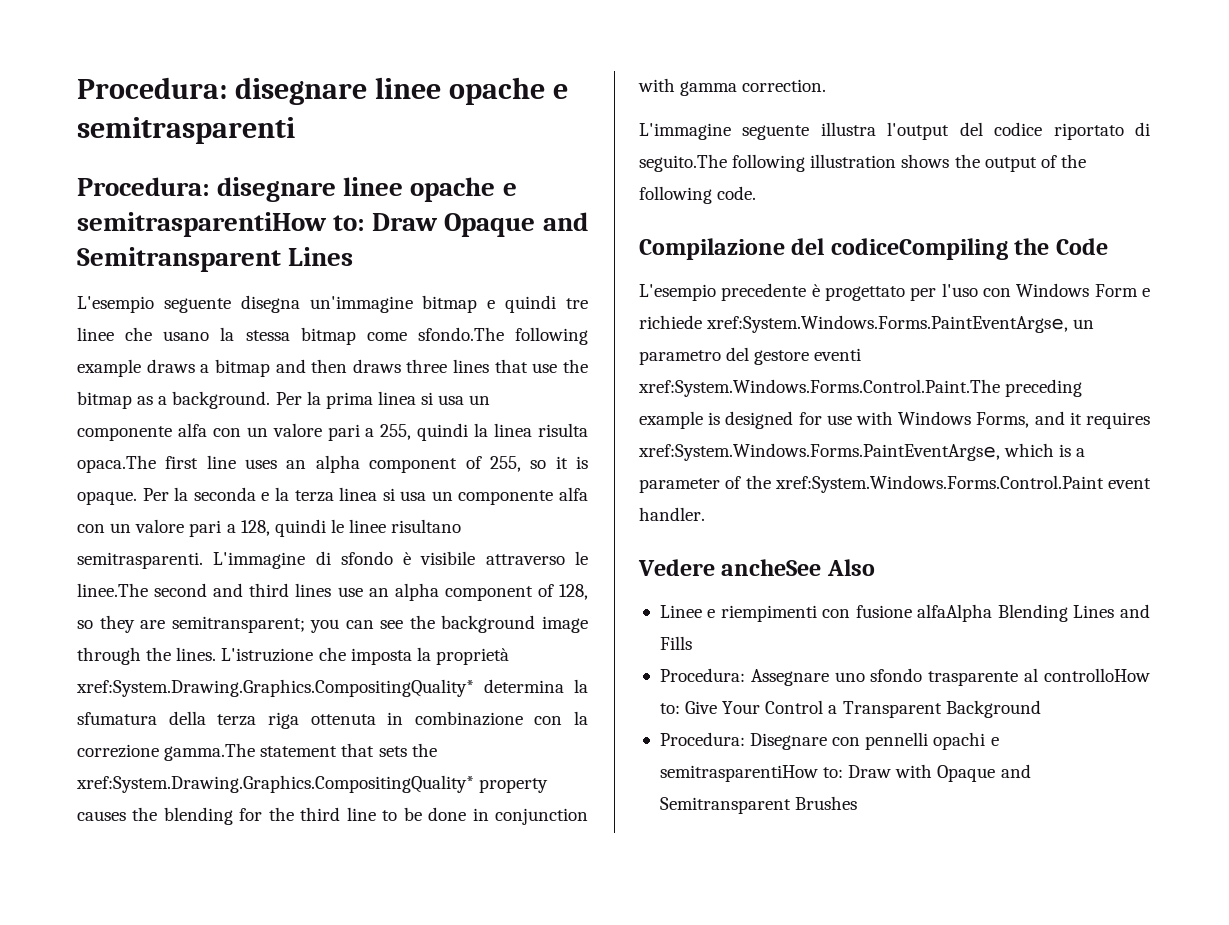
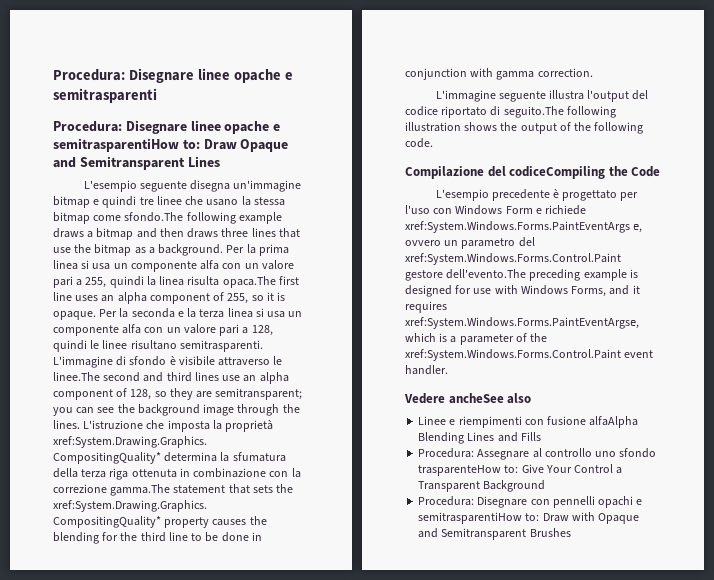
- Procedura: disegnare linee opache e semitrasparenti
+ Procedura: Disegnare linee opache e semitrasparenti
- Procedura: disegnare linee opache e semitrasparentiHow to: Draw Opaque and Semitransparent Lines
+ Procedura: Disegnare linee opache e semitrasparentiHow to: Draw Opaque and Semitransparent Lines
- L'esempio precedente è progettato per l'uso con Windows Form e richiede xref:System.Windows.Forms.PaintEventArgse, un parametro del gestore eventi xref:System.Windows.Forms.Control.Paint.The preceding example is designed for use with Windows Forms, and it requires xref:System.Windows.Forms.PaintEventArgse, which is a parameter of the xref:System.Windows.Forms.Control.Paint event handler.
+ L'esempio precedente è progettato per l'uso con Windows Form e richiede xref:System.Windows.Forms.PaintEventArgs e, ovvero un parametro del xref:System.Windows.Forms.Control.Paint gestore dell'evento.The preceding example is designed for use with Windows Forms, and it requires xref:System.Windows.Forms.PaintEventArgse, which is a parameter of the xref:System.Windows.Forms.Control.Paint event handler.
- Vedere ancheSee Also
+ Vedere ancheSee also
- Procedura: Assegnare uno sfondo trasparente al controlloHow to: Give Your Control a Transparent Background
+ Procedura: Assegnare al controllo uno sfondo trasparenteHow to: Give Your Control a Transparent Background

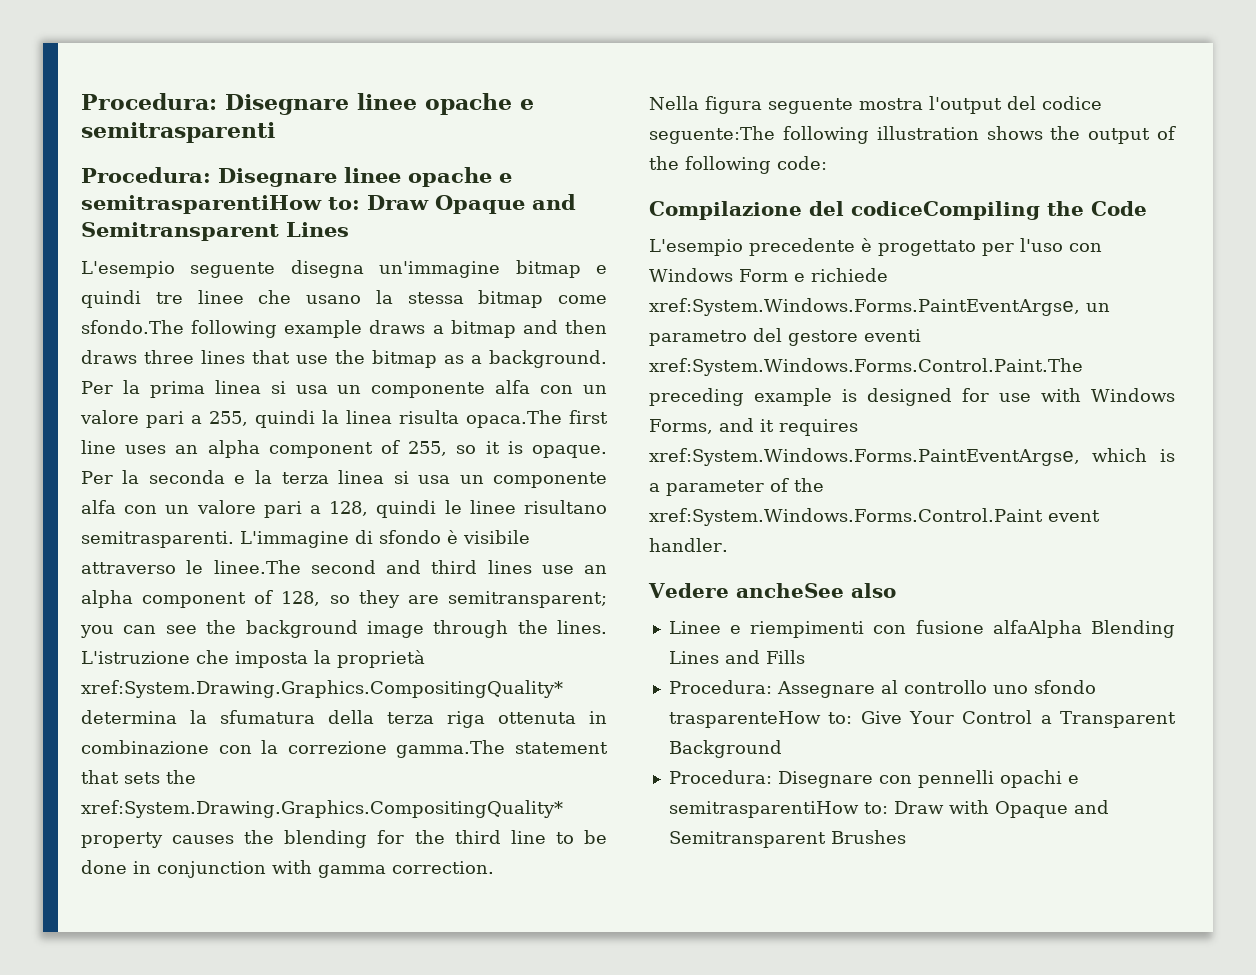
- L'immagine seguente illustra l'output del codice riportato di seguito.The following illustration shows the output of the following code.
+ Nella figura seguente mostra l'output del codice seguente:The following illustration shows the output of the following code:
- L'esempio precedente è progettato per l'uso con Windows Form e richiede xref:System.Windows.Forms.PaintEventArgs e, ovvero un parametro del xref:System.Windows.Forms.Control.Paint gestore dell'evento.The preceding example is designed for use with Windows Forms, and it requires xref:System.Windows.Forms.PaintEventArgse, which is a parameter of the xref:System.Windows.Forms.Control.Paint event handler.
+ L'esempio precedente è progettato per l'uso con Windows Form e richiede xref:System.Windows.Forms.PaintEventArgse, un parametro del gestore eventi xref:System.Windows.Forms.Control.Paint.The preceding example is designed for use with Windows Forms, and it requires xref:System.Windows.Forms.PaintEventArgse, which is a parameter of the xref:System.Windows.Forms.Control.Paint event handler.

